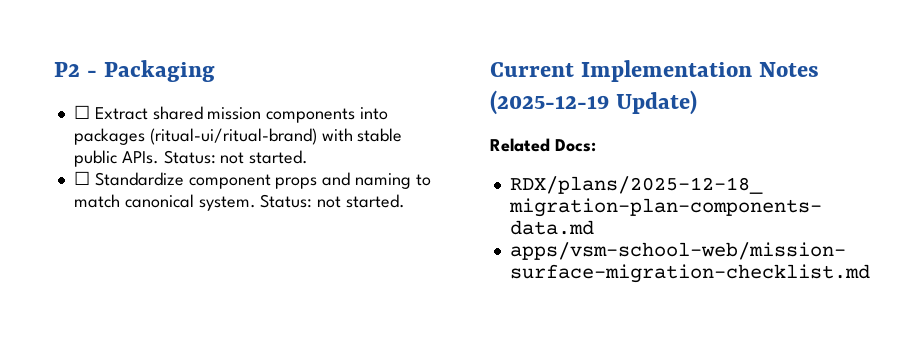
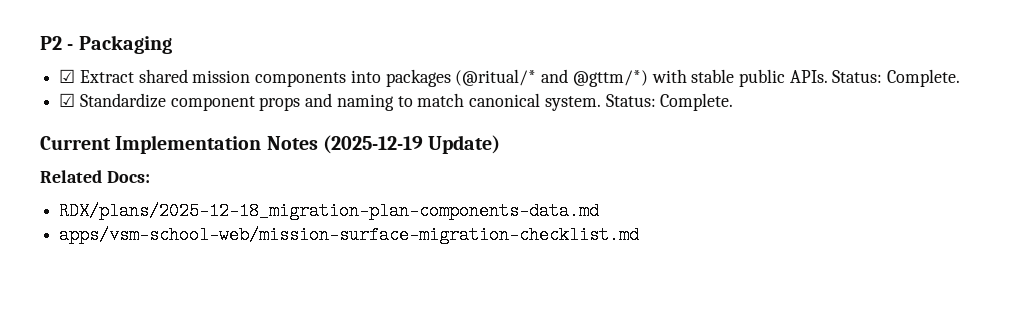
- ☐ Extract shared mission components into packages (ritual-ui/ritual-brand) with stable public APIs. Status: not started.
- ☐ Standardize component props and naming to match canonical system. Status: not started.
+ ☑ Extract shared mission components into packages (@ritual/* and @gttm/*) with stable public APIs. Status: Complete.
+ ☑ Standardize component props and naming to match canonical system. Status: Complete.

